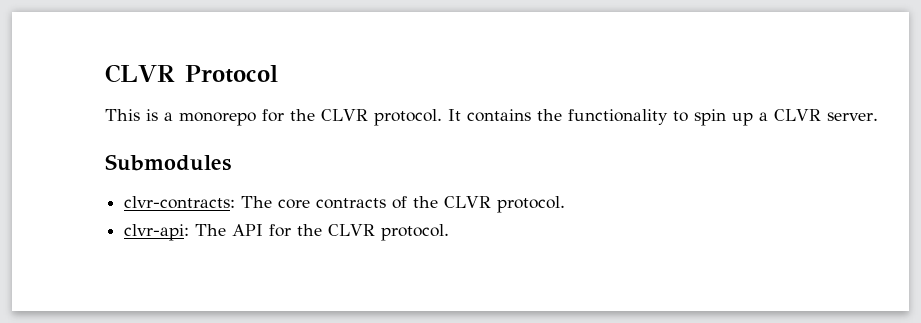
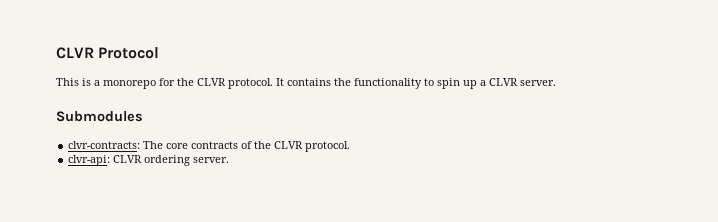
- clvr-api: The API for the CLVR protocol.
+ clvr-api: CLVR ordering server.

